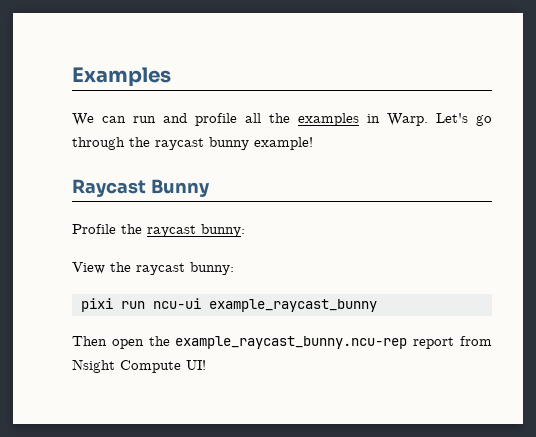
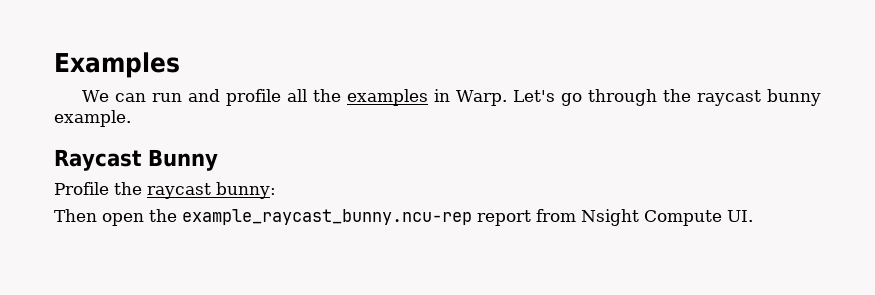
- Let's go through the raycast bunny example!
+ Let's go through the raycast bunny example.
- View the raycast bunny:
- pixi run ncu-ui example_raycast_bunny
- Then open the example_raycast_bunny.ncu-rep report from Nsight Compute UI!
+ Then open the example_raycast_bunny.ncu-rep report from Nsight Compute UI.

